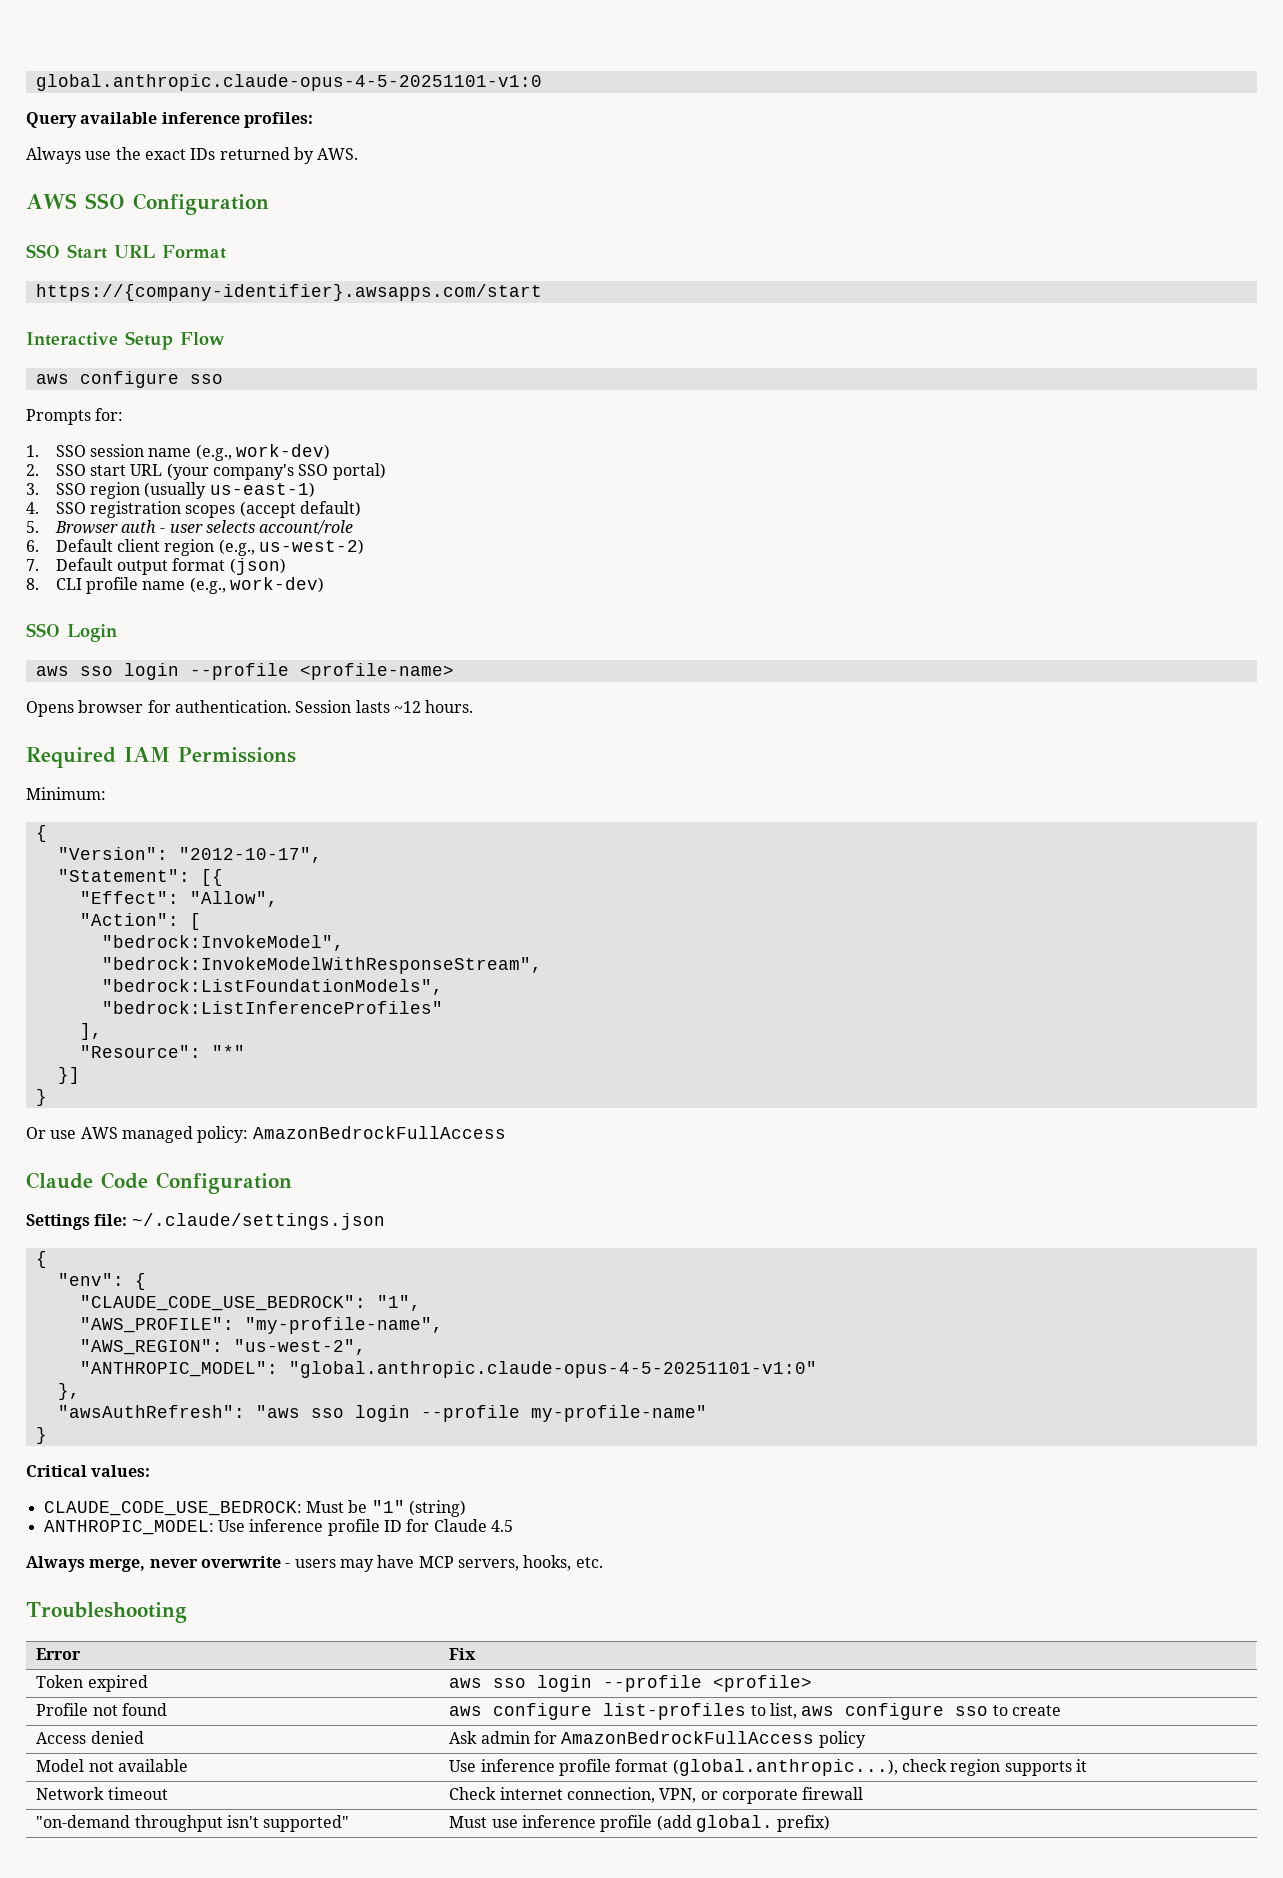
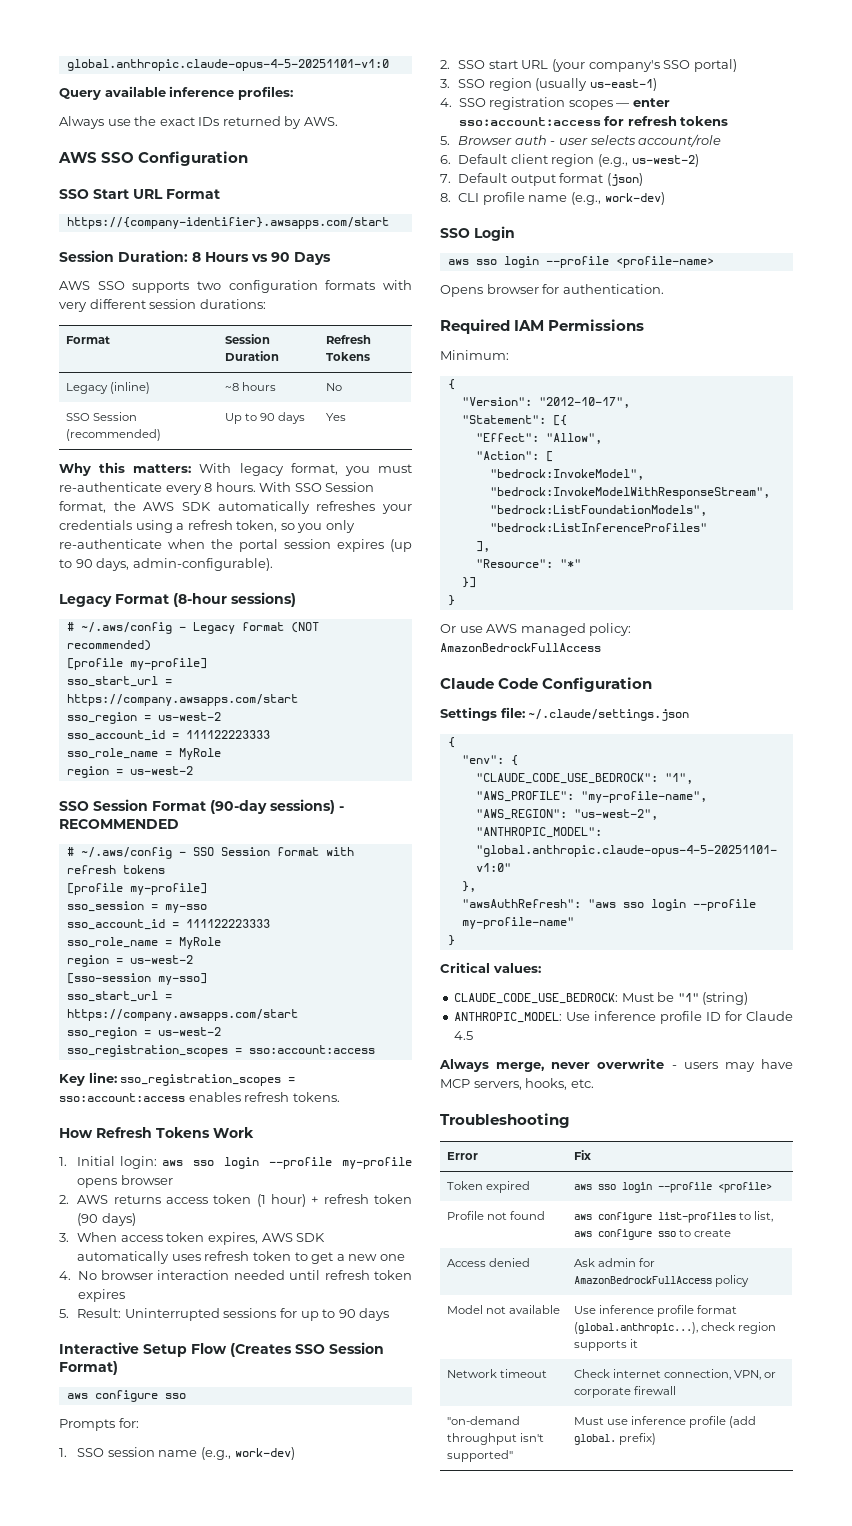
+ Session Duration: 8 Hours vs 90 Days
+ AWS SSO supports two configuration formats with very different session durations:
+ Format | Session Duration | Refresh Tokens
+ Legacy (inline) | ~8 hours | No
+ SSO Session (recommended) | Up to 90 days | Yes
+ Why this matters: With legacy format, you must re-authenticate every 8 hours. With SSO Session format, the AWS SDK automatically refreshes your credentials using a refresh token, so you only re-authenticate when the portal session expires (up to 90 days, admin-configurable).
+ Legacy Format (8-hour sessions)
+ # ~/.aws/config - Legacy format (NOT recommended)
+ [profile my-profile]
+ sso_start_url = https://company.awsapps.com/start
+ sso_region = us-west-2
+ sso_account_id = 111122223333
+ sso_role_name = MyRole
+ region = us-west-2
+ SSO Session Format (90-day sessions) - RECOMMENDED
+ # ~/.aws/config - SSO Session format with refresh tokens
+ [profile my-profile]
+ sso_session = my-sso
+ sso_account_id = 111122223333
+ sso_role_name = MyRole
+ region = us-west-2
+ [sso-session my-sso]
+ sso_start_url = https://company.awsapps.com/start
+ sso_region = us-west-2
+ sso_registration_scopes = sso:account:access
+ Key line: sso_registration_scopes = sso:account:access enables refresh tokens.
+ How Refresh Tokens Work
+ 1. Initial login: aws sso login --profile my-profile opens browser
+ 2. AWS returns access token (1 hour) + refresh token (90 days)
+ 3. When access token expires, AWS SDK automatically uses refresh token to get a new one
+ 4. No browser interaction needed until refresh token expires
+ 5. Result: Uninterrupted sessions for up to 90 days
- Interactive Setup Flow
+ Interactive Setup Flow (Creates SSO Session Format)
- 4. SSO registration scopes (accept default)
+ 4. SSO registration scopes — enter sso:account:access for refresh tokens
- Session lasts ~12 hours.

